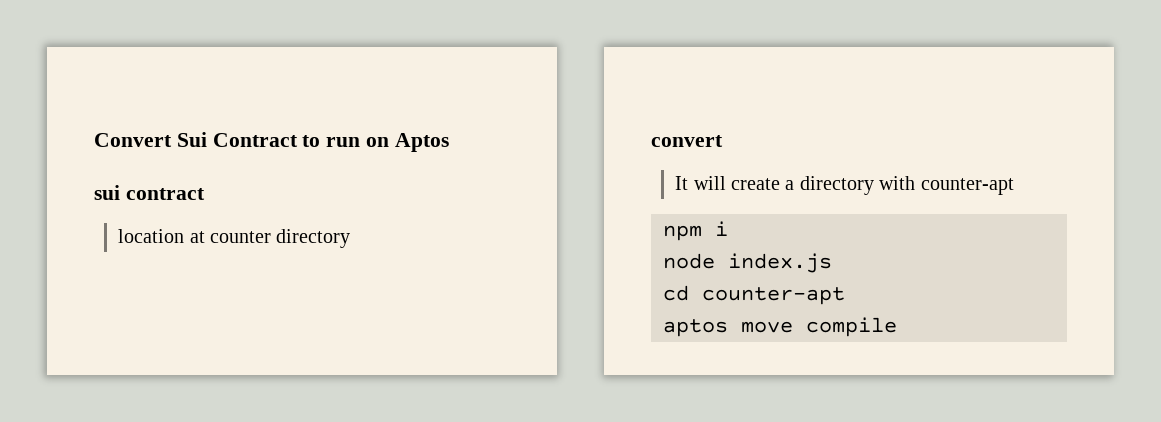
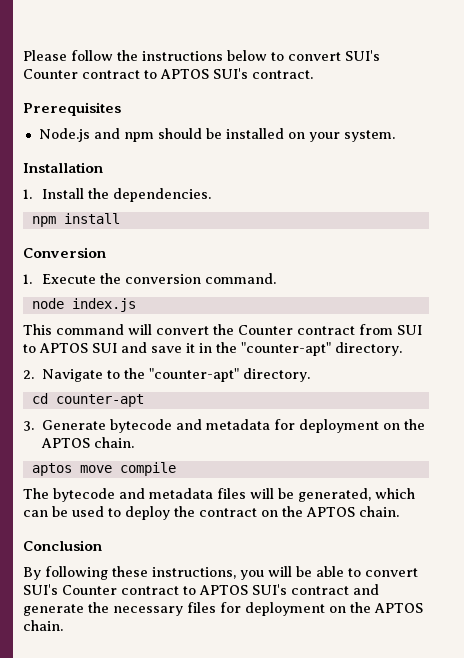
- Convert Sui Contract to run on Aptos
- sui contract
- location at counter directory
- convert
- It will create a directory with counter-apt
- npm i
+ Please follow the instructions below to convert SUI's Counter contract to APTOS SUI's contract.
+ Prerequisites
+ Node.js and npm should be installed on your system.
+ Installation
+ 1. Install the dependencies.
+ npm install
+ Conversion
+ 1. Execute the conversion command.
  node index.js
+ This command will convert the Counter contract from SUI to APTOS SUI and save it in the "counter-apt" directory.
+ 2. Navigate to the "counter-apt" directory.
  cd counter-apt
+ 3. Generate bytecode and metadata for deployment on the APTOS chain.
  aptos move compile
+ The bytecode and metadata files will be generated, which can be used to deploy the contract on the APTOS chain.
+ Conclusion
+ By following these instructions, you will be able to convert SUI's Counter contract to APTOS SUI's contract and generate the necessary files for deployment on the APTOS chain.

